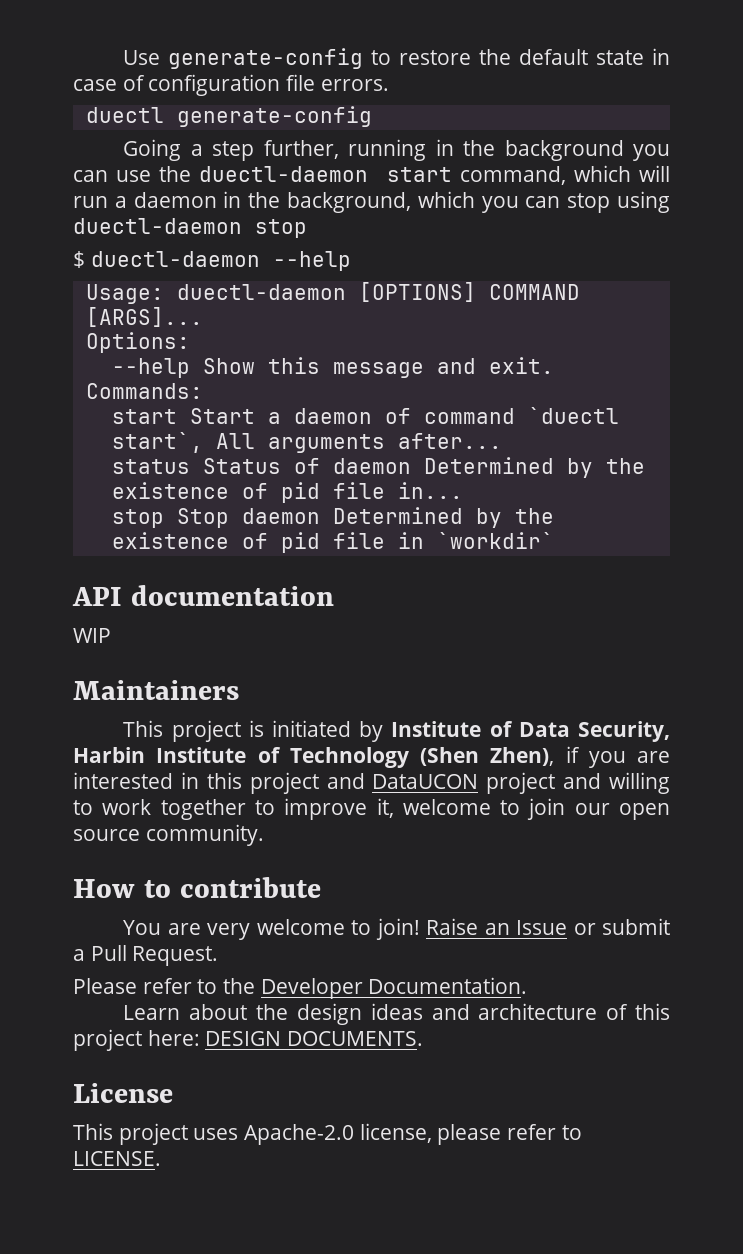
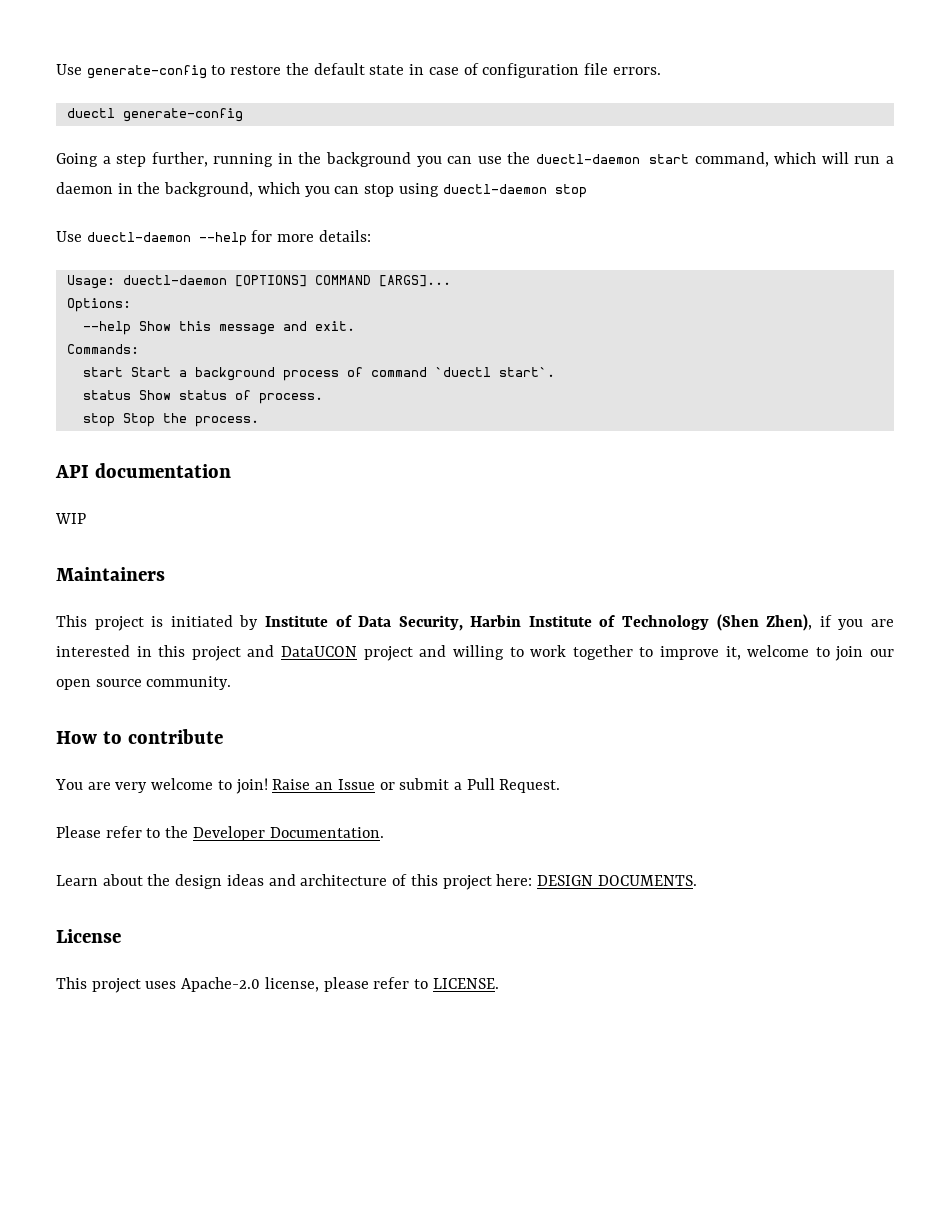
- $ duectl-daemon --help
+ Use duectl-daemon --help for more details:
- start Start a daemon of command `duectl start`, All arguments after...
- status Status of daemon Determined by the existence of pid file in...
- stop Stop daemon Determined by the existence of pid file in `workdir`
+ start Start a background process of command `duectl start`.
+ status Show status of process.
+ stop Stop the process.

